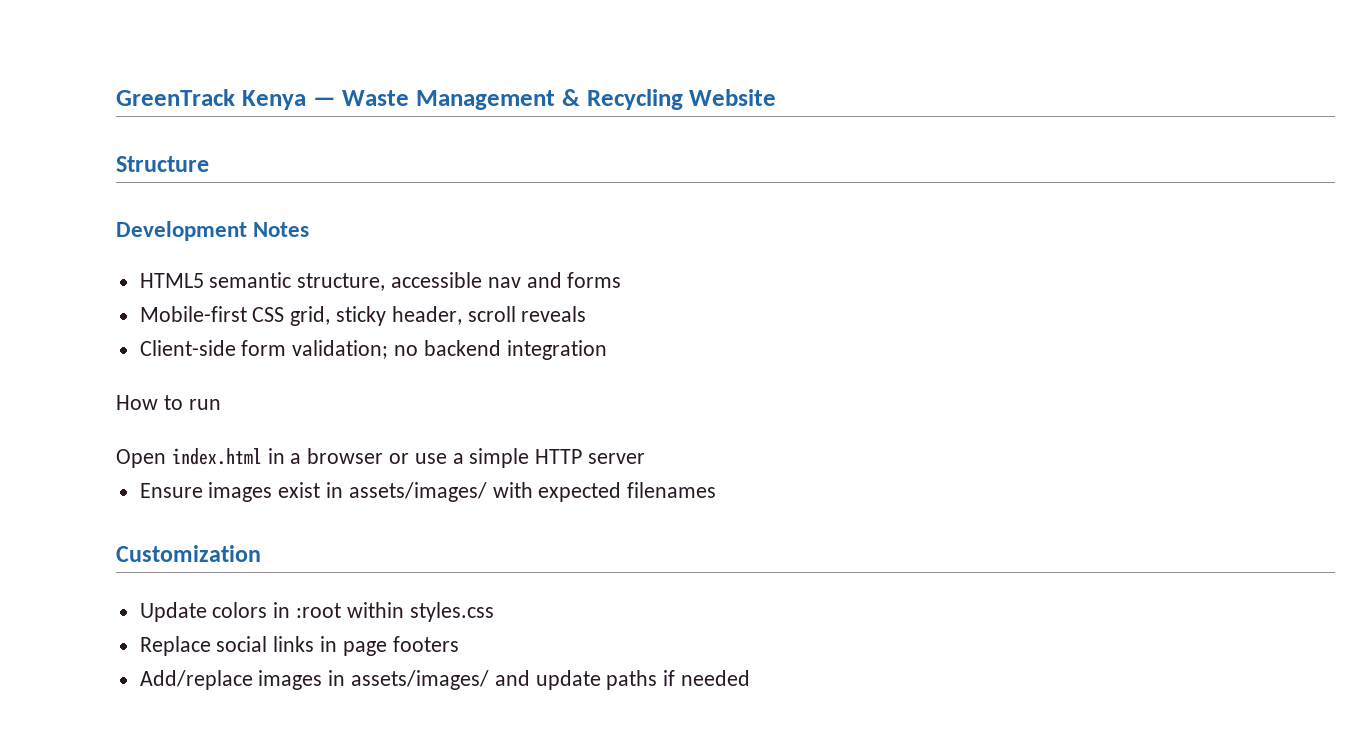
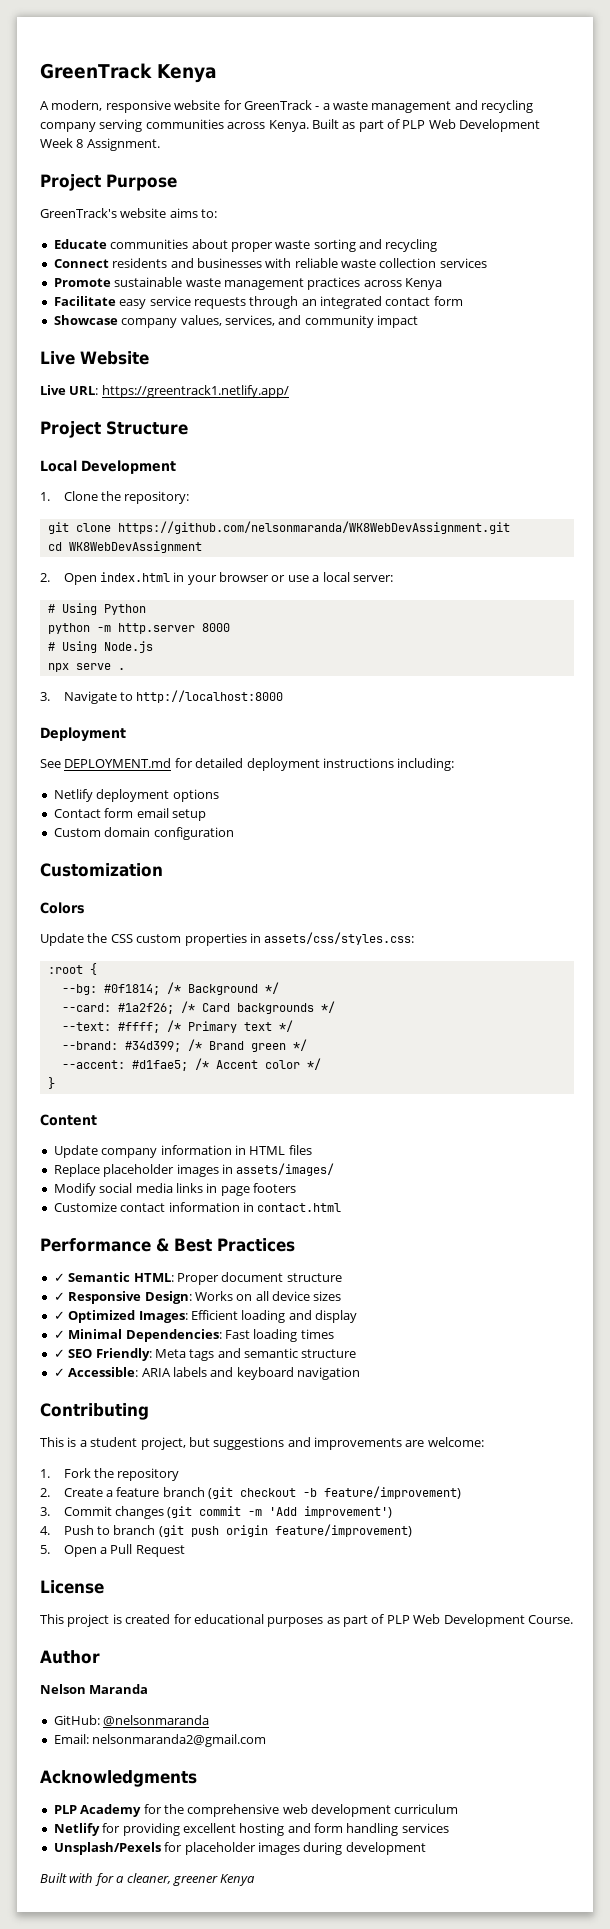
- GreenTrack Kenya — Waste Management & Recycling Website
- Structure
+ GreenTrack Kenya
+ A modern, responsive website for GreenTrack - a waste management and recycling company serving communities across Kenya. Built as part of PLP Web Development Week 8 Assignment.
+ Project Purpose
+ GreenTrack's website aims to:
+ Educate communities about proper waste sorting and recycling
+ Connect residents and businesses with reliable waste collection services
+ Promote sustainable waste management practices across Kenya
+ Facilitate easy service requests through an integrated contact form
+ Showcase company values, services, and community impact
+ Live Website
+ Live URL: https://greentrack1.netlify.app/
+ Project Structure
- Development Notes
- HTML5 semantic structure, accessible nav and forms
- Mobile-first CSS grid, sticky header, scroll reveals
- Client-side form validation; no backend integration
- How to run
- Open index.html in a browser or use a simple HTTP server
- Ensure images exist in assets/images/ with expected filenames
+ Local Development
+ 1. Clone the repository:
+ git clone https://github.com/nelsonmaranda/WK8WebDevAssignment.git
+ cd WK8WebDevAssignment
+ 2. Open index.html in your browser or use a local server:
+ # Using Python
+ python -m http.server 8000
+ # Using Node.js
+ npx serve .
+ 3. Navigate to http://localhost:8000
+ Deployment
+ See DEPLOYMENT.md for detailed deployment instructions including:
+ Netlify deployment options
+ Contact form email setup
+ Custom domain configuration
- Update colors in :root within styles.css
- Replace social links in page footers
- Add/replace images in assets/images/ and update paths if needed
+ Colors
+ Update the CSS custom properties in assets/css/styles.css:
+ :root {
+ --bg: #0f1814; /* Background */
+ --card: #1a2f26; /* Card backgrounds */
+ --text: #ffff; /* Primary text */
+ --brand: #34d399; /* Brand green */
+ --accent: #d1fae5; /* Accent color */
+ }
+ Content
+ Update company information in HTML files
+ Replace placeholder images in assets/images/
+ Modify social media links in page footers
+ Customize contact information in contact.html
+ Performance & Best Practices
+ ✓ Semantic HTML: Proper document structure
+ ✓ Responsive Design: Works on all device sizes
+ ✓ Optimized Images: Efficient loading and display
+ ✓ Minimal Dependencies: Fast loading times
+ ✓ SEO Friendly: Meta tags and semantic structure
+ ✓ Accessible: ARIA labels and keyboard navigation
+ Contributing
+ This is a student project, but suggestions and improvements are welcome:
+ 1. Fork the repository
+ 2. Create a feature branch (git checkout -b feature/improvement)
+ 3. Commit changes (git commit -m 'Add improvement')
+ 4. Push to branch (git push origin feature/improvement)
+ 5. Open a Pull Request
+ License
+ This project is created for educational purposes as part of PLP Web Development Course.
+ Author
+ Nelson Maranda
+ GitHub: @nelsonmaranda
+ Email: nelsonmaranda2@gmail.com
+ Acknowledgments
+ PLP Academy for the comprehensive web development curriculum
+ Netlify for providing excellent hosting and form handling services
+ Unsplash/Pexels for placeholder images during development
+ Built with for a cleaner, greener Kenya

